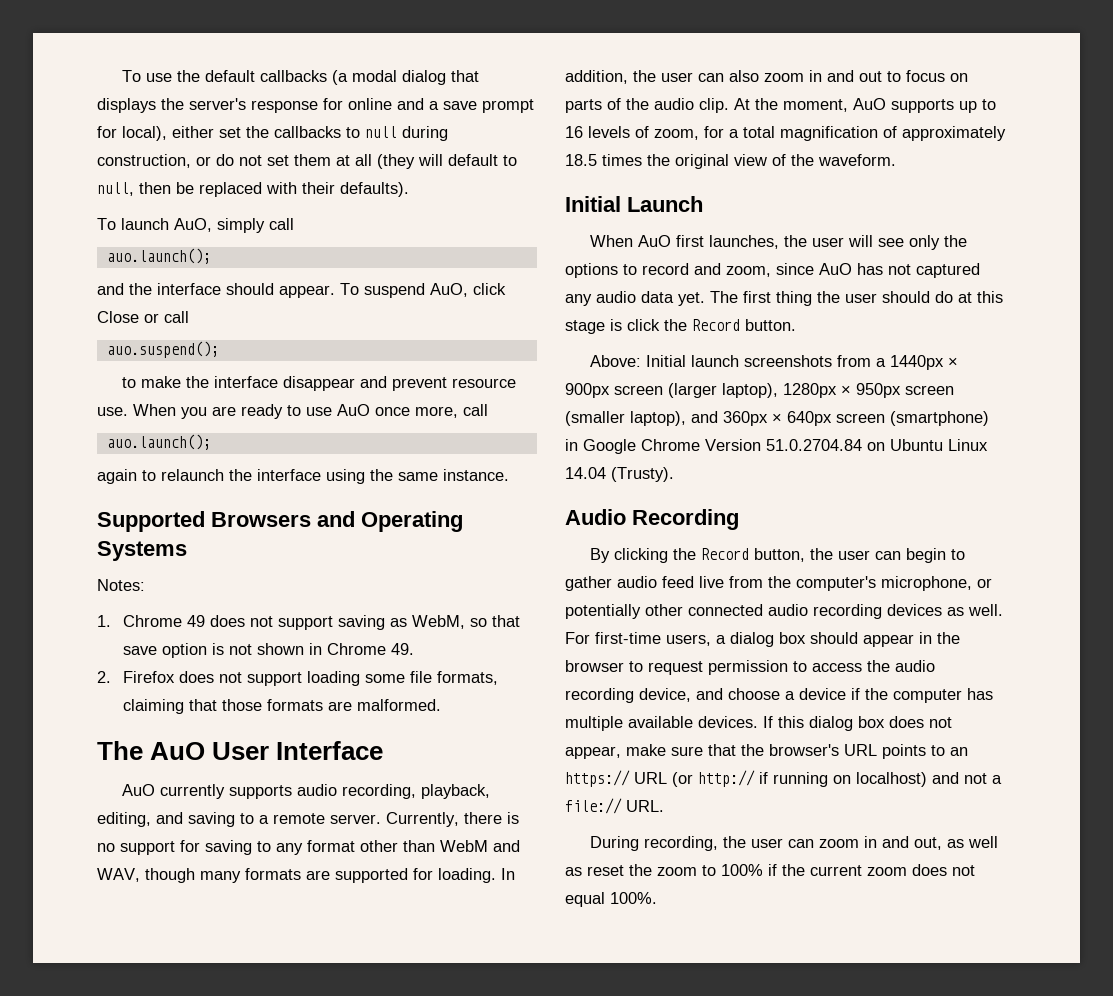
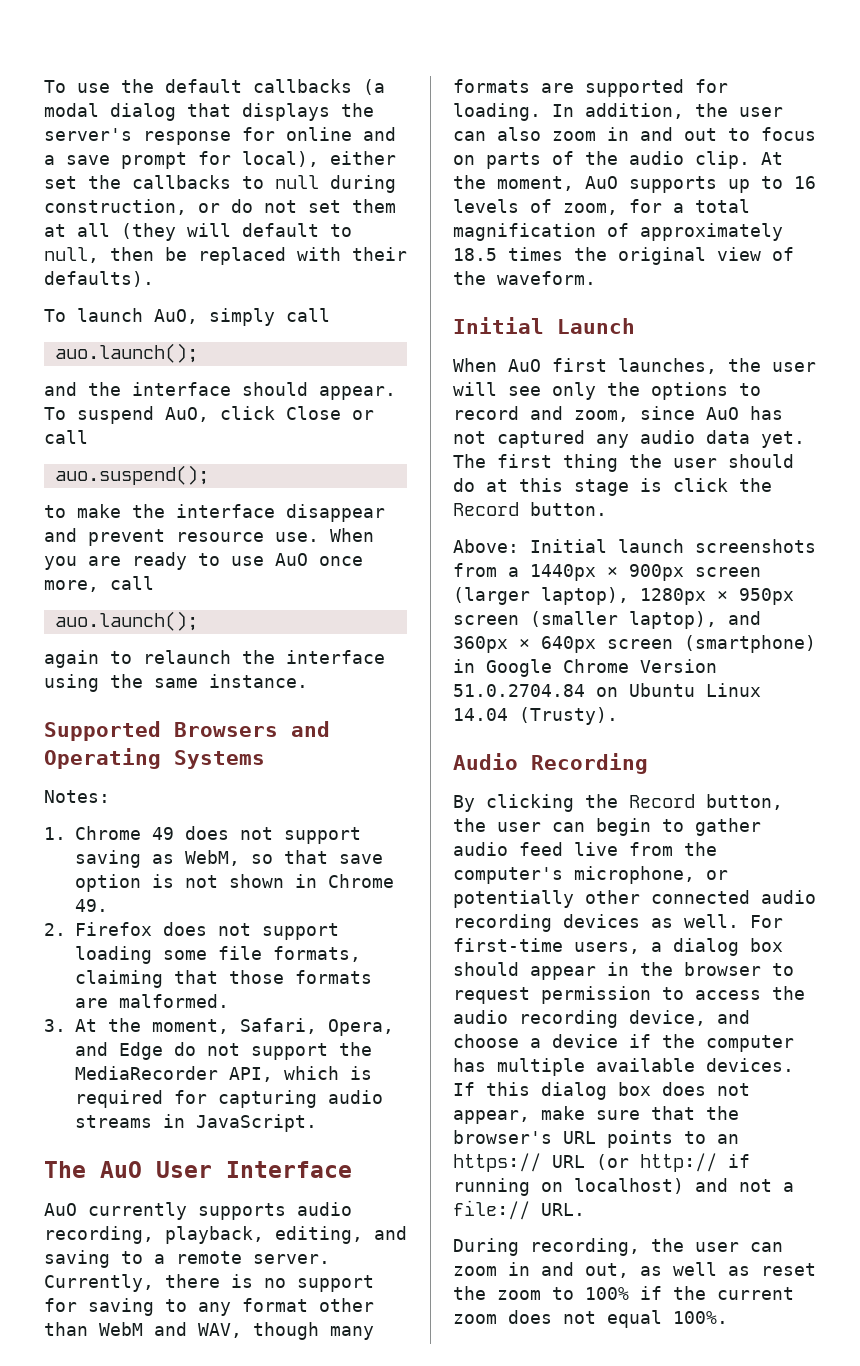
+ 3. At the moment, Safari, Opera, and Edge do not support the MediaRecorder API, which is required for capturing audio streams in JavaScript.

